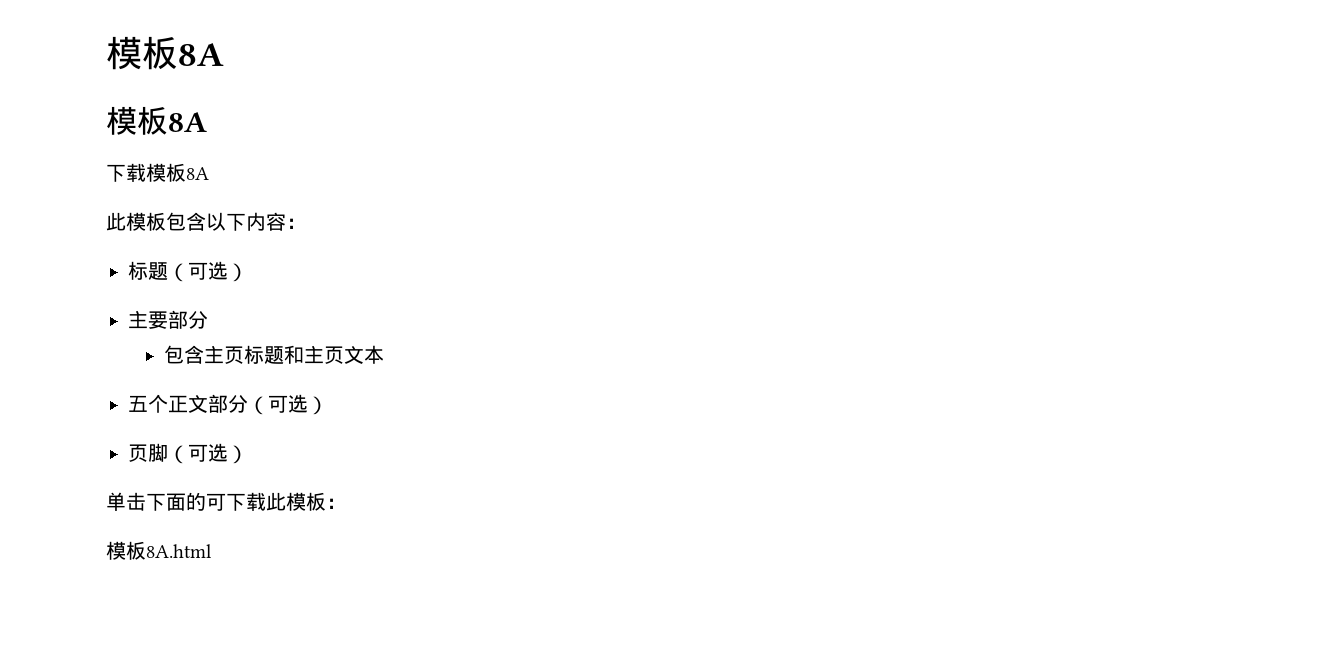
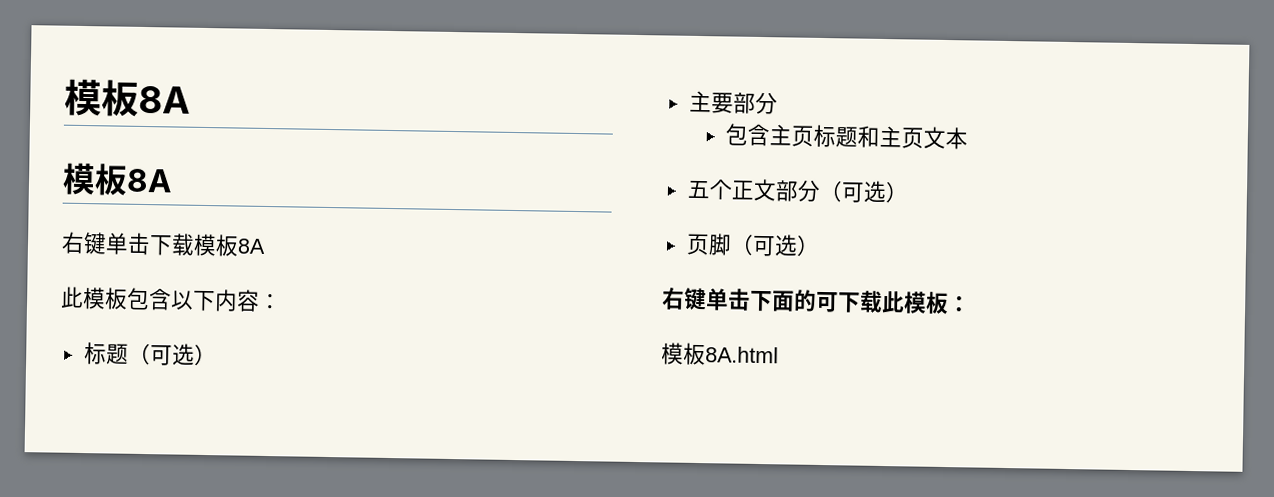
- 下载模板8A
+ 右键单击下载模板8A
- 单击下面的可下载此模板：
+ 右键单击下面的可下载此模板：

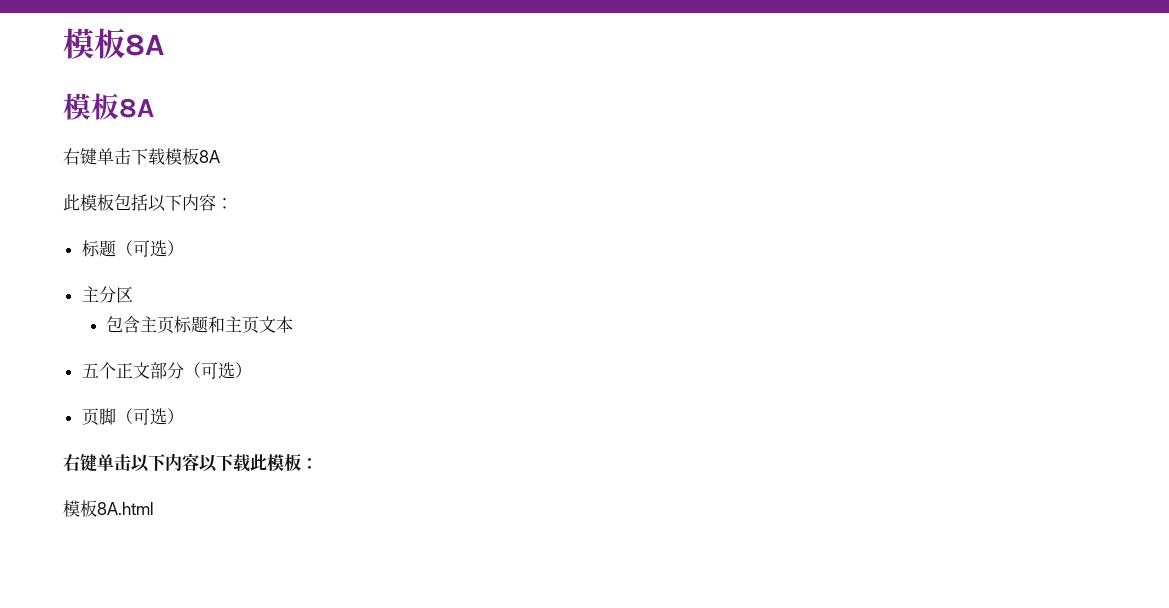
- 此模板包含以下内容：
+ 此模板包括以下内容：
- 主要部分
+ 主分区
- 右键单击下面的可下载此模板：
+ 右键单击以下内容以下载此模板：

